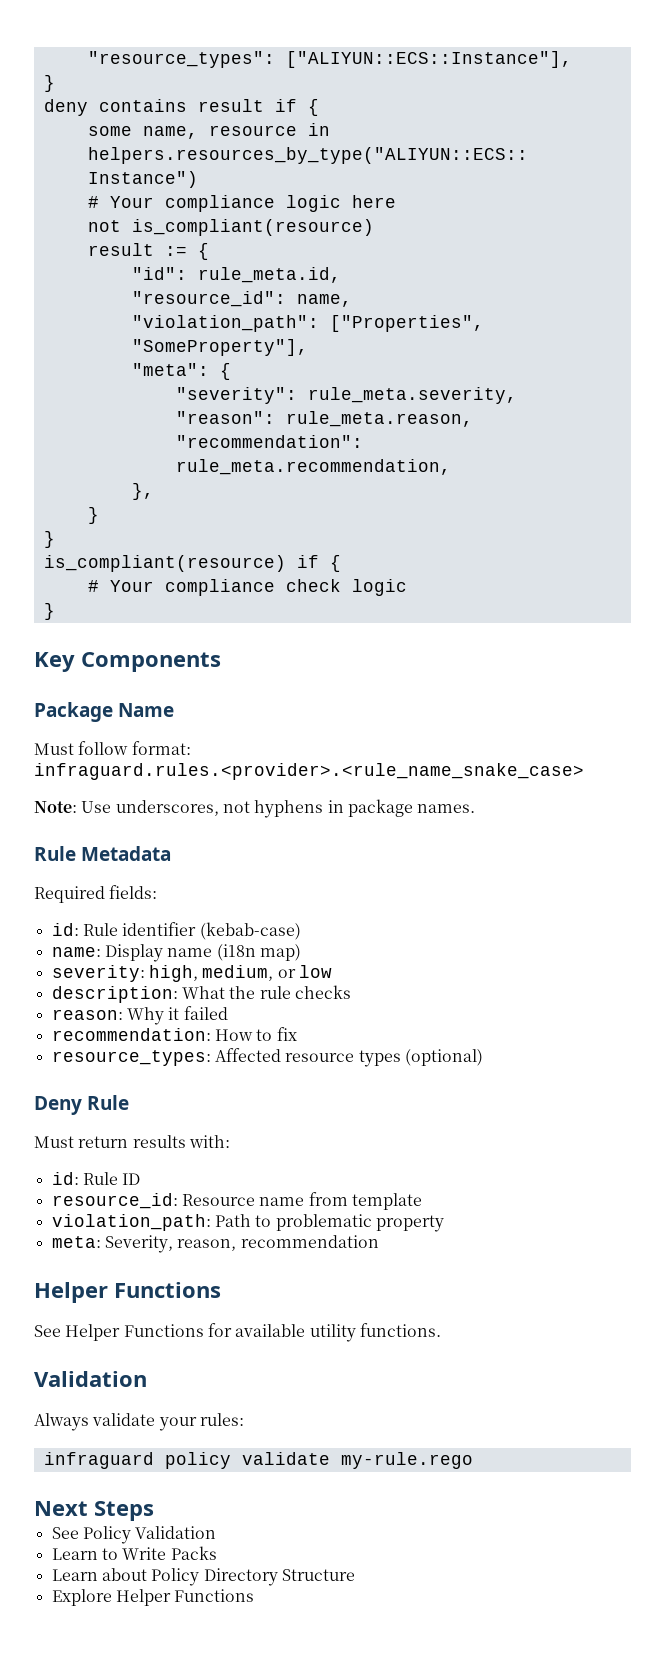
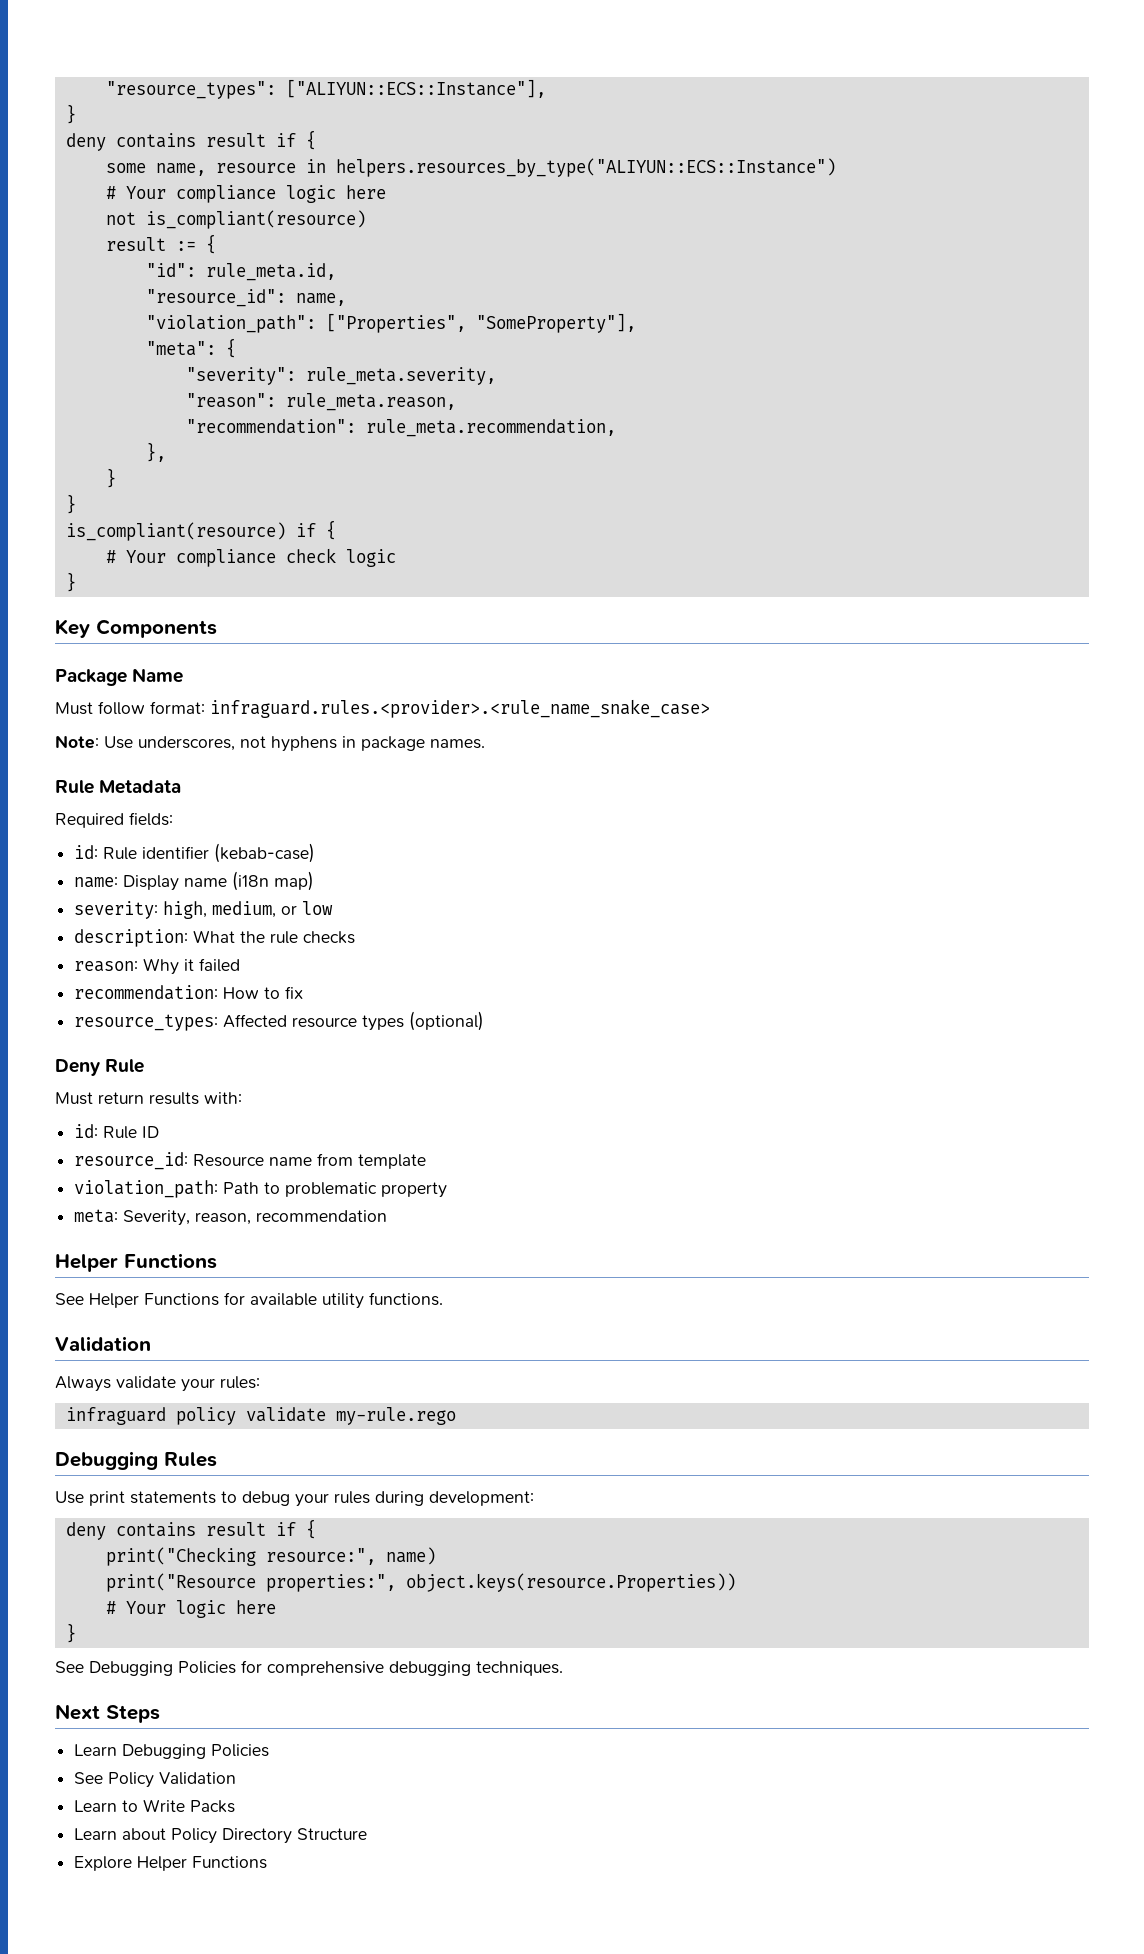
+ Debugging Rules
+ Use print statements to debug your rules during development:
+ deny contains result if {
+ print("Checking resource:", name)
+ print("Resource properties:", object.keys(resource.Properties))
+ # Your logic here
+ }
+ See Debugging Policies for comprehensive debugging techniques.
+ Learn Debugging Policies

